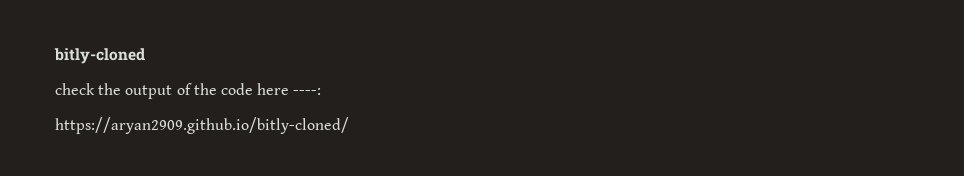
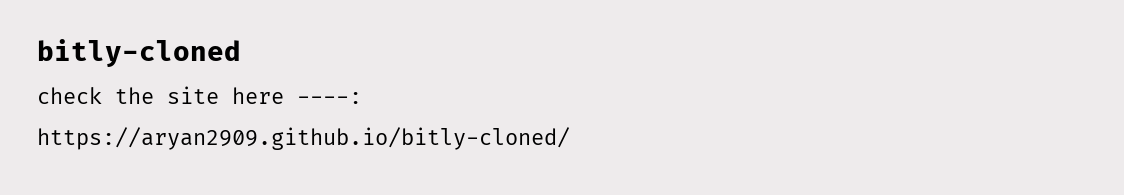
- check the output of the code here ----:
+ check the site here ----:

